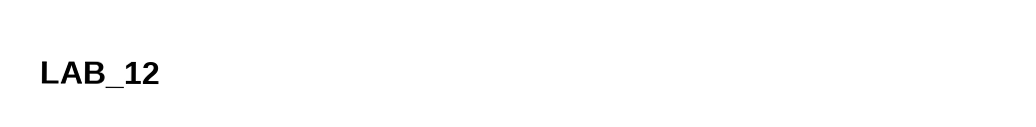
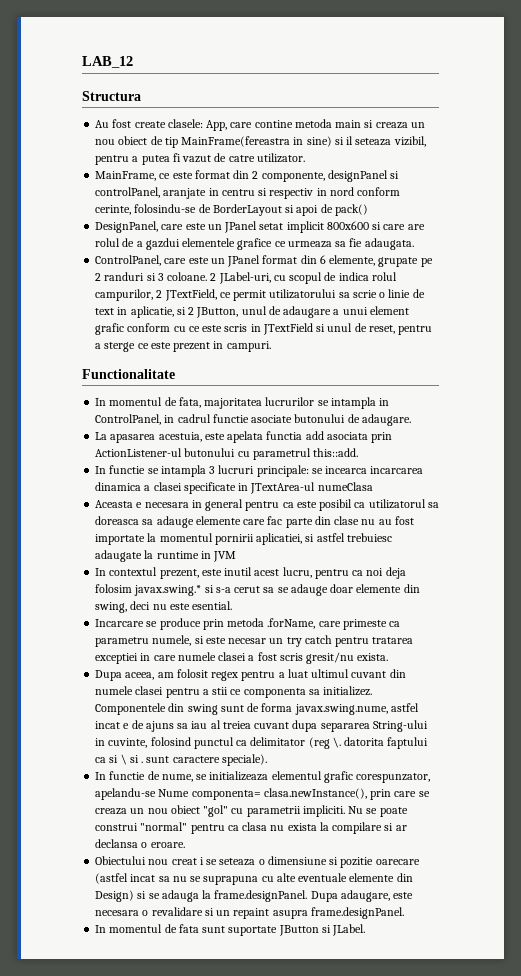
+ Structura
+ Au fost create clasele: App, care contine metoda main si creaza un nou obiect de tip MainFrame(fereastra in sine) si il seteaza vizibil, pentru a putea fi vazut de catre utilizator.
+ MainFrame, ce este format din 2 componente, designPanel si controlPanel, aranjate in centru si respectiv in nord conform cerinte, folosindu-se de BorderLayout si apoi de pack()
+ DesignPanel, care este un JPanel setat implicit 800x600 si care are rolul de a gazdui elementele grafice ce urmeaza sa fie adaugata.
+ ControlPanel, care este un JPanel format din 6 elemente, grupate pe 2 randuri si 3 coloane. 2 JLabel-uri, cu scopul de indica rolul campurilor, 2 JTextField, ce permit utilizatorului sa scrie o linie de text in aplicatie, si 2 JButton, unul de adaugare a unui element grafic conform cu ce este scris in JTextField si unul de reset, pentru a sterge ce este prezent in campuri.
+ Functionalitate
+ In momentul de fata, majoritatea lucrurilor se intampla in ControlPanel, in cadrul functie asociate butonului de adaugare.
+ La apasarea acestuia, este apelata functia add asociata prin ActionListener-ul butonului cu parametrul this::add.
+ In functie se intampla 3 lucruri principale: se incearca incarcarea dinamica a clasei specificate in JTextArea-ul numeClasa
+ Aceasta e necesara in general pentru ca este posibil ca utilizatorul sa doreasca sa adauge elemente care fac parte din clase nu au fost importate la momentul pornirii aplicatiei, si astfel trebuiesc adaugate la runtime in JVM
+ In contextul prezent, este inutil acest lucru, pentru ca noi deja folosim javax.swing.* si s-a cerut sa se adauge doar elemente din swing, deci nu este esential.
+ Incarcare se produce prin metoda .forName, care primeste ca parametru numele, si este necesar un try catch pentru tratarea exceptiei in care numele clasei a fost scris gresit/nu exista.
+ Dupa aceea, am folosit regex pentru a luat ultimul cuvant din numele clasei pentru a stii ce componenta sa initializez. Componentele din swing sunt de forma javax.swing.nume, astfel incat e de ajuns sa iau al treiea cuvant dupa separarea String-ului in cuvinte, folosind punctul ca delimitator (reg \. datorita faptului ca si \ si . sunt caractere speciale).
+ In functie de nume, se initializeaza elementul grafic corespunzator, apelandu-se Nume componenta= clasa.newInstance(), prin care se creaza un nou obiect "gol" cu parametrii impliciti. Nu se poate construi "normal" pentru ca clasa nu exista la compilare si ar declansa o eroare.
+ Obiectului nou creat i se seteaza o dimensiune si pozitie oarecare (astfel incat sa nu se suprapuna cu alte eventuale elemente din Design) si se adauga la frame.designPanel. Dupa adaugare, este necesara o revalidare si un repaint asupra frame.designPanel.
+ In momentul de fata sunt suportate JButton si JLabel.

